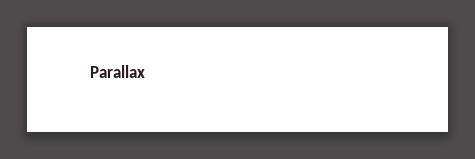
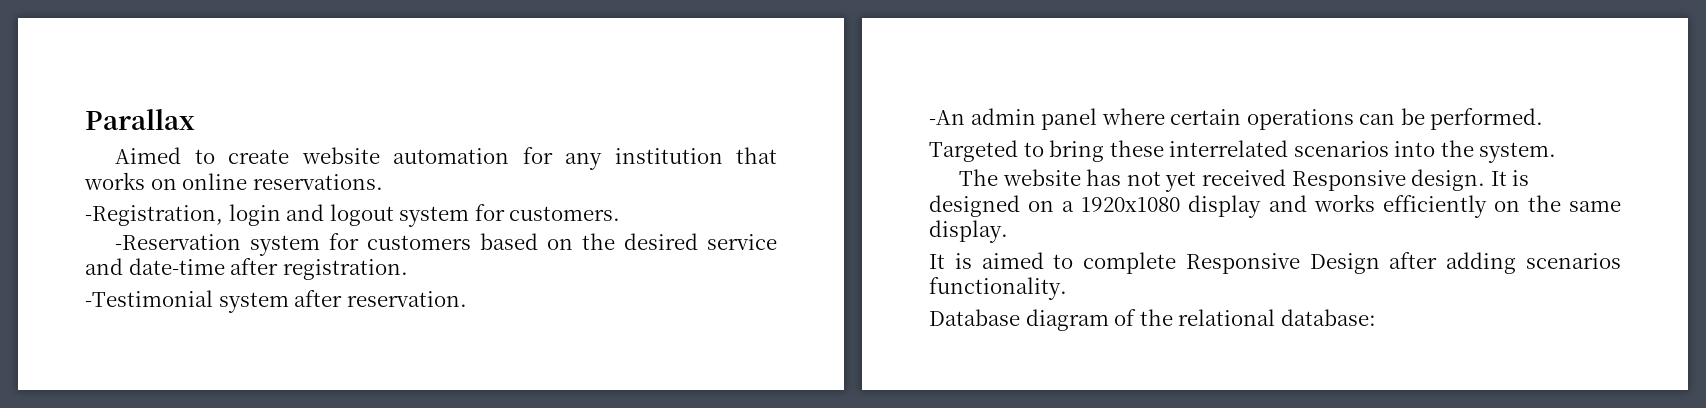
+ Aimed to create website automation for any institution that works on online reservations.
+ -Registration, login and logout system for customers.
+ -Reservation system for customers based on the desired service and date-time after registration.
+ -Testimonial system after reservation.
+ -An admin panel where certain operations can be performed.
+ Targeted to bring these interrelated scenarios into the system.
+ The website has not yet received Responsive design. It is designed on a 1920x1080 display and works efficiently on the same display.
+ It is aimed to complete Responsive Design after adding scenarios functionality.
+ Database diagram of the relational database:

